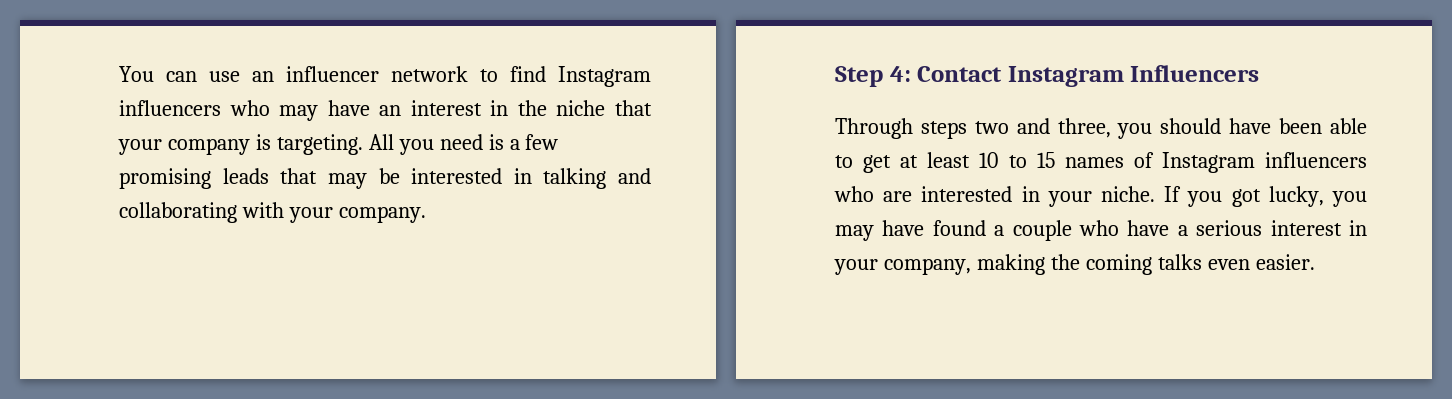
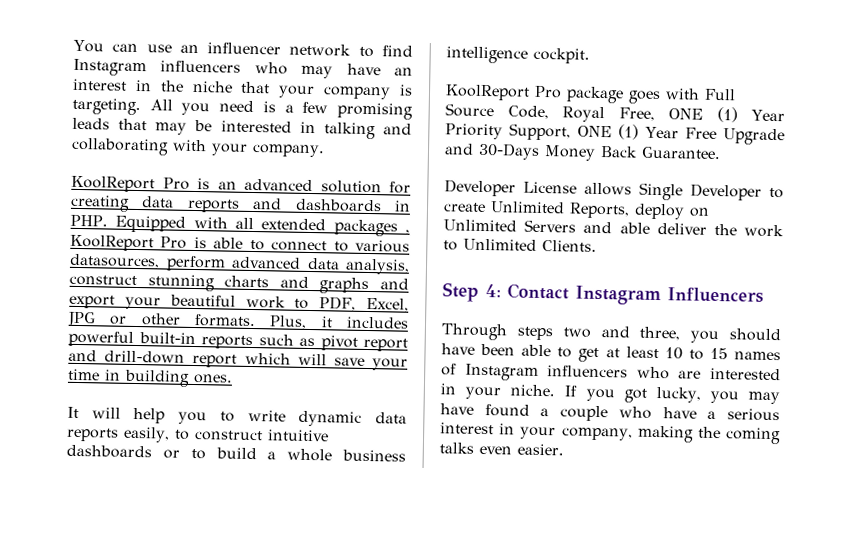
+ KoolReport Pro is an advanced solution for creating data reports and dashboards in PHP. Equipped with all extended packages , KoolReport Pro is able to connect to various datasources, perform advanced data analysis, construct stunning charts and graphs and export your beautiful work to PDF, Excel, JPG or other formats. Plus, it includes powerful built-in reports such as pivot report and drill-down report which will save your time in building ones.
+ It will help you to write dynamic data reports easily, to construct intuitive dashboards or to build a whole business intelligence cockpit.
+ KoolReport Pro package goes with Full Source Code, Royal Free, ONE (1) Year Priority Support, ONE (1) Year Free Upgrade and 30-Days Money Back Guarantee.
+ Developer License allows Single Developer to create Unlimited Reports, deploy on Unlimited Servers and able deliver the work to Unlimited Clients.

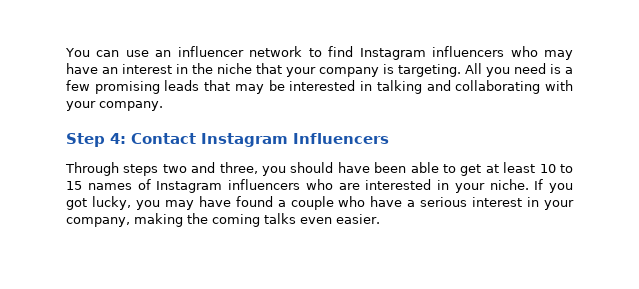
- KoolReport Pro is an advanced solution for creating data reports and dashboards in PHP. Equipped with all extended packages , KoolReport Pro is able to connect to various datasources, perform advanced data analysis, construct stunning charts and graphs and export your beautiful work to PDF, Excel, JPG or other formats. Plus, it includes powerful built-in reports such as pivot report and drill-down report which will save your time in building ones.
- It will help you to write dynamic data reports easily, to construct intuitive dashboards or to build a whole business intelligence cockpit.
- KoolReport Pro package goes with Full Source Code, Royal Free, ONE (1) Year Priority Support, ONE (1) Year Free Upgrade and 30-Days Money Back Guarantee.
- Developer License allows Single Developer to create Unlimited Reports, deploy on Unlimited Servers and able deliver the work to Unlimited Clients.

